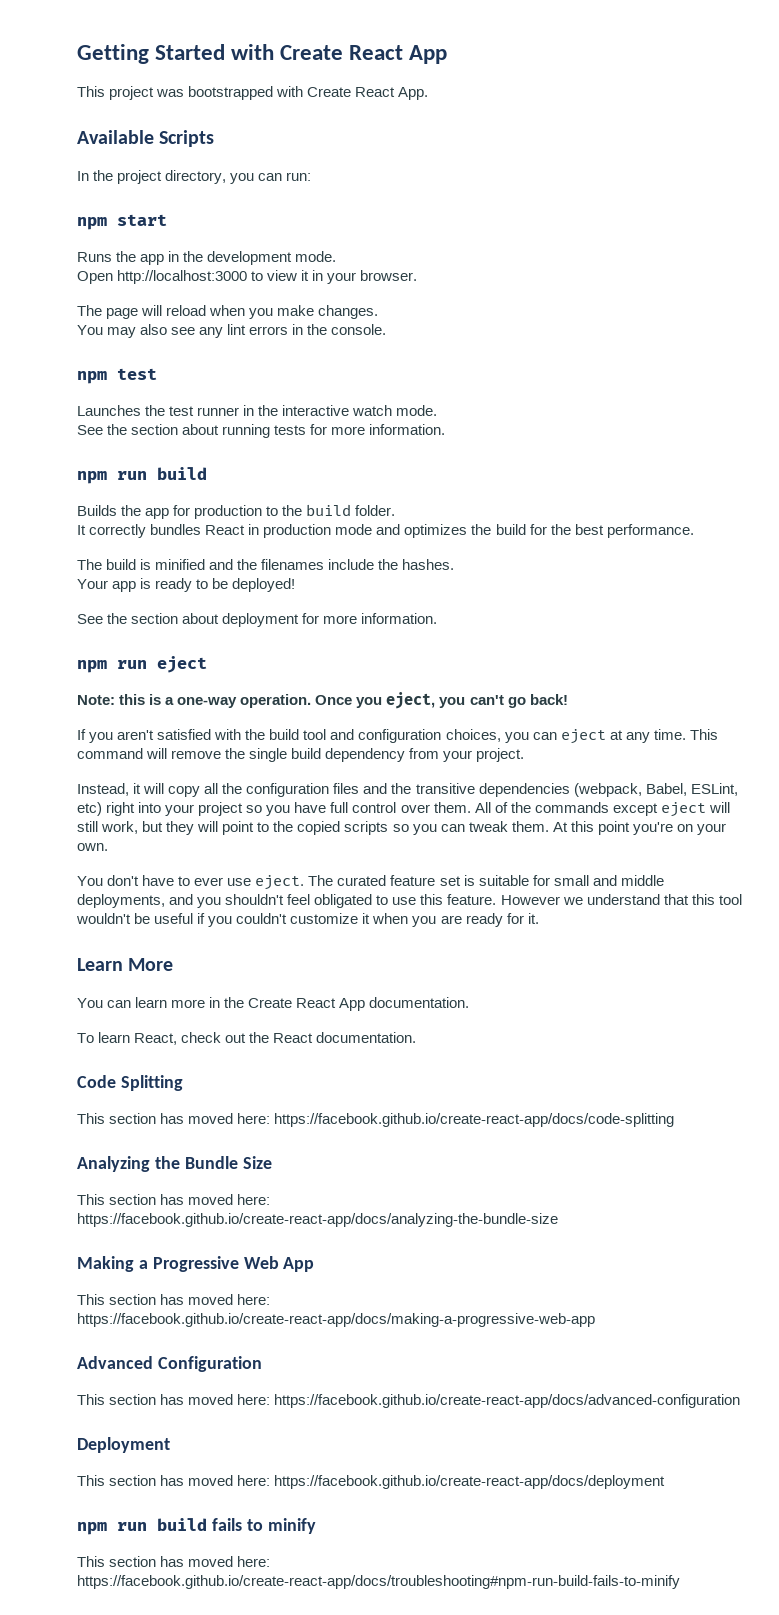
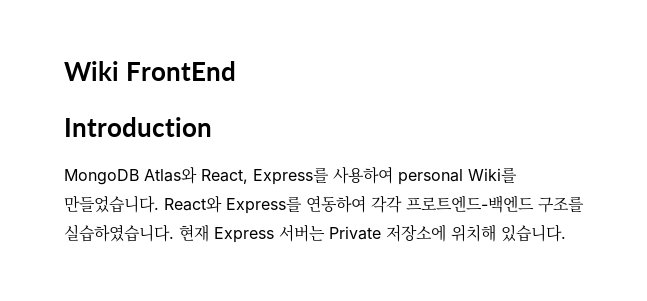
- Getting Started with Create React App
- This project was bootstrapped with Create React App.
- Available Scripts
- In the project directory, you can run:
- npm start
- Runs the app in the development mode.
- Open http://localhost:3000 to view it in your browser.
- The page will reload when you make changes.
- You may also see any lint errors in the console.
- npm test
- Launches the test runner in the interactive watch mode.
- See the section about running tests for more information.
- npm run build
- Builds the app for production to the build folder.
- It correctly bundles React in production mode and optimizes the build for the best performance.
- The build is minified and the filenames include the hashes.
- Your app is ready to be deployed!
- See the section about deployment for more information.
- npm run eject
- Note: this is a one-way operation. Once you eject, you can't go back!
- If you aren't satisfied with the build tool and configuration choices, you can eject at any time. This command will remove the single build dependency from your project.
- Instead, it will copy all the configuration files and the transitive dependencies (webpack, Babel, ESLint, etc) right into your project so you have full control over them. All of the commands except eject will still work, but they will point to the copied scripts so you can tweak them. At this point you're on your own.
- You don't have to ever use eject. The curated feature set is suitable for small and middle deployments, and you shouldn't feel obligated to use this feature. However we understand that this tool wouldn't be useful if you couldn't customize it when you are ready for it.
- Learn More
- You can learn more in the Create React App documentation.
- To learn React, check out the React documentation.
- Code Splitting
- This section has moved here: https://facebook.github.io/create-react-app/docs/code-splitting
- Analyzing the Bundle Size
- This section has moved here: https://facebook.github.io/create-react-app/docs/analyzing-the-bundle-size
- Making a Progressive Web App
- This section has moved here: https://facebook.github.io/create-react-app/docs/making-a-progressive-web-app
- Advanced Configuration
- This section has moved here: https://facebook.github.io/create-react-app/docs/advanced-configuration
- Deployment
- This section has moved here: https://facebook.github.io/create-react-app/docs/deployment
- npm run build fails to minify
- This section has moved here: https://facebook.github.io/create-react-app/docs/troubleshooting#npm-run-build-fails-to-minify
+ Wiki FrontEnd
+ Introduction
+ MongoDB Atlas와 React, Express를 사용하여 personal Wiki를 만들었습니다. React와 Express를 연동하여 각각 프로트엔드-백엔드 구조를 실습하였습니다. 현재 Express 서버는 Private 저장소에 위치해 있습니다.

